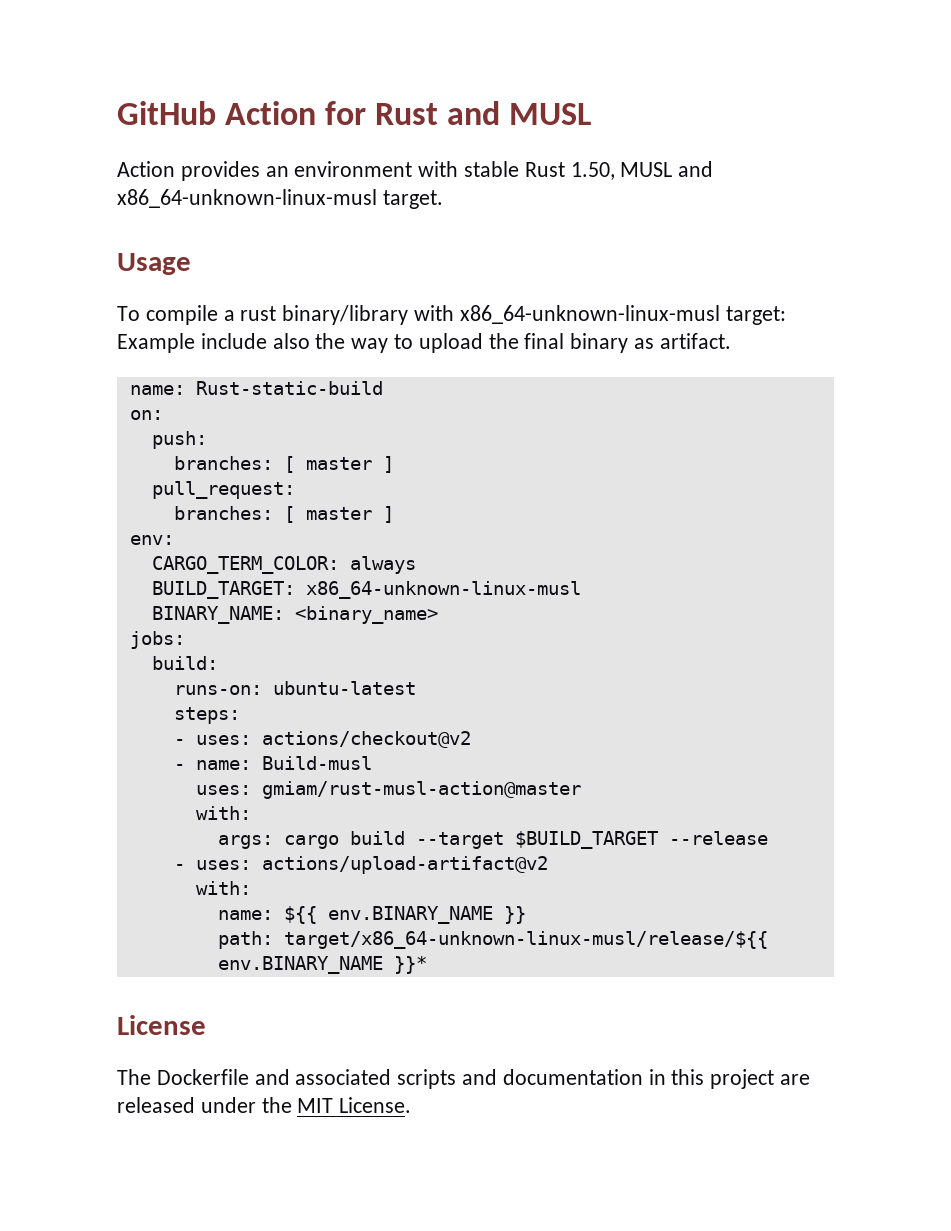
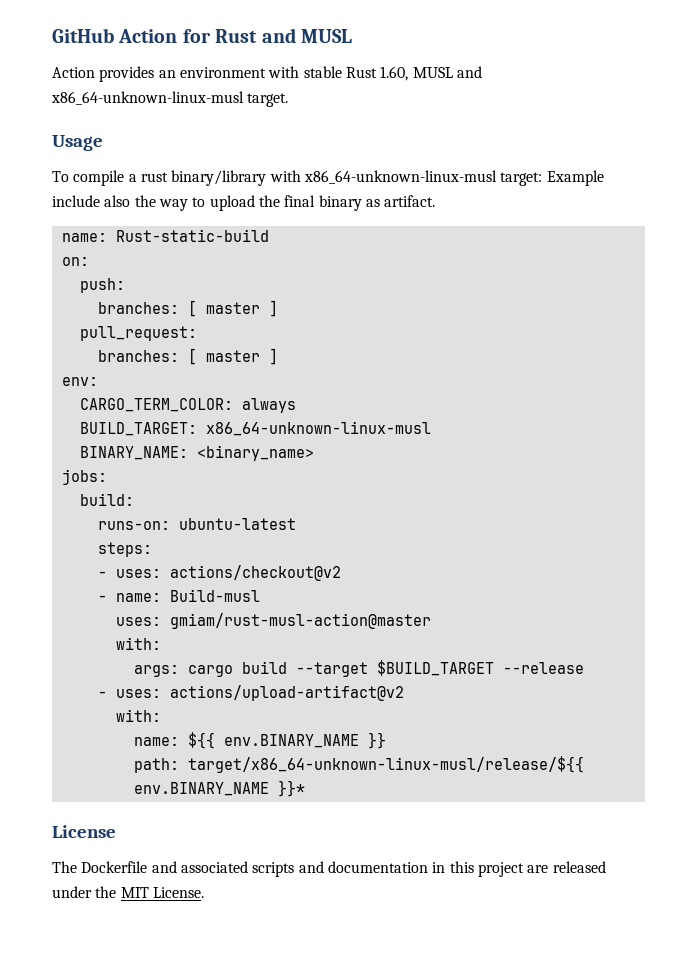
- Action provides an environment with stable Rust 1.50, MUSL and x86_64-unknown-linux-musl target.
+ Action provides an environment with stable Rust 1.60, MUSL and x86_64-unknown-linux-musl target.

